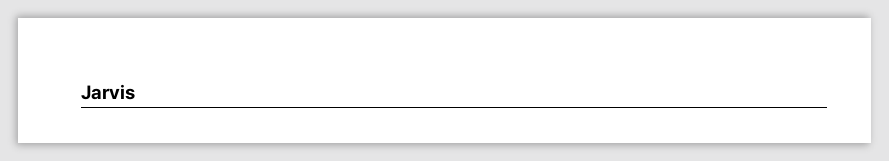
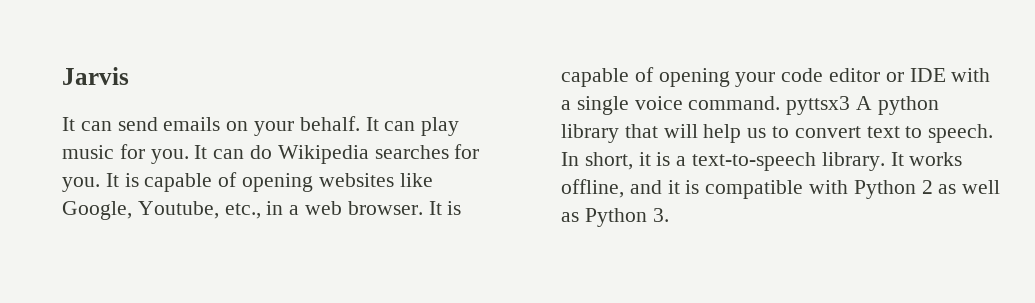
+ It can send emails on your behalf. It can play music for you. It can do Wikipedia searches for you. It is capable of opening websites like Google, Youtube, etc., in a web browser. It is capable of opening your code editor or IDE with a single voice command. pyttsx3 A python library that will help us to convert text to speech. In short, it is a text-to-speech library. It works offline, and it is compatible with Python 2 as well as Python 3.

